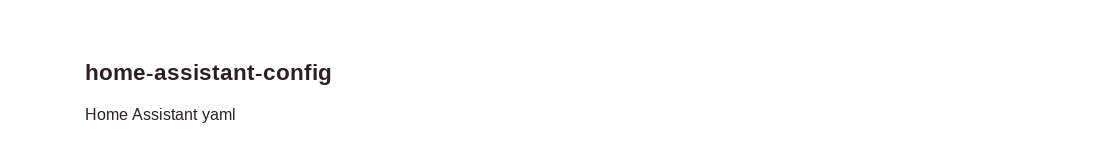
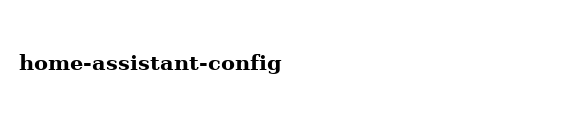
- Home Assistant yaml

